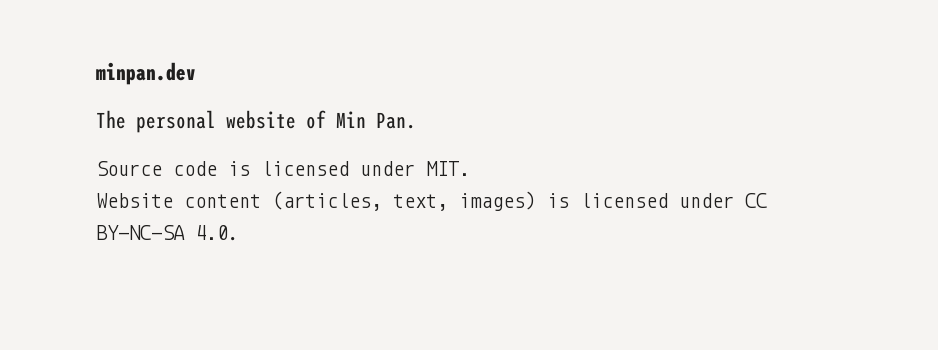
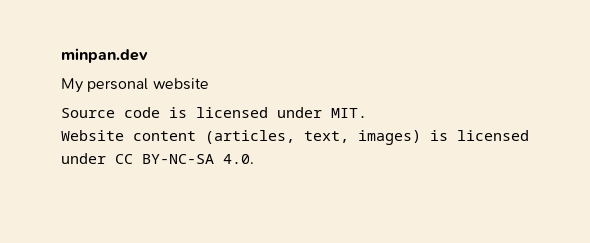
- The personal website of Min Pan.
+ My personal website

